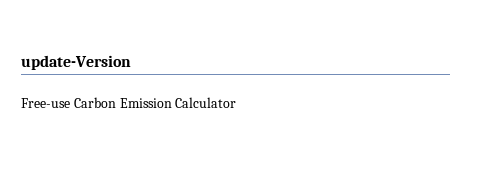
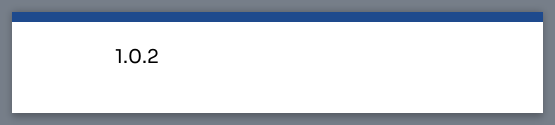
- update-Version
- Free-use Carbon Emission Calculator
+ 1.0.2

